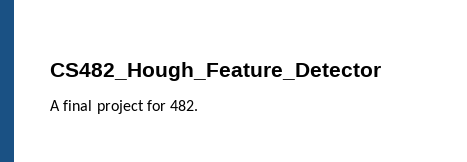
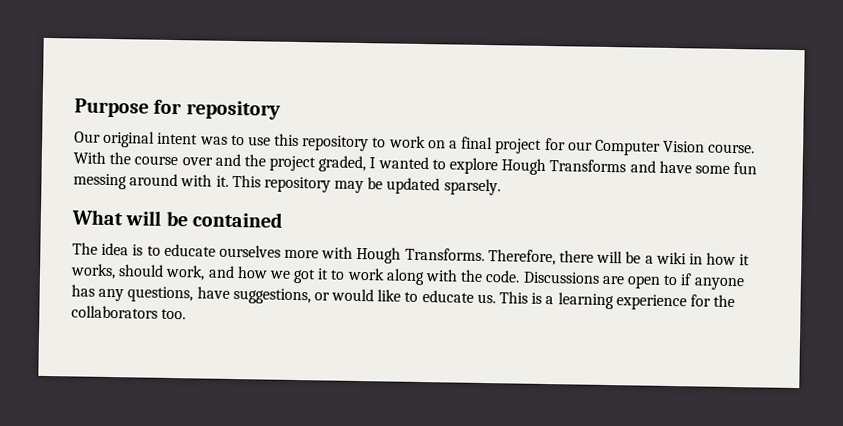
- CS482_Hough_Feature_Detector
- A final project for 482.
+ Purpose for repository
+ Our original intent was to use this repository to work on a final project for our Computer Vision course. With the course over and the project graded, I wanted to explore Hough Transforms and have some fun messing around with it. This repository may be updated sparsely.
+ What will be contained
+ The idea is to educate ourselves more with Hough Transforms. Therefore, there will be a wiki in how it works, should work, and how we got it to work along with the code. Discussions are open to if anyone has any questions, have suggestions, or would like to educate us. This is a learning experience for the collaborators too.

